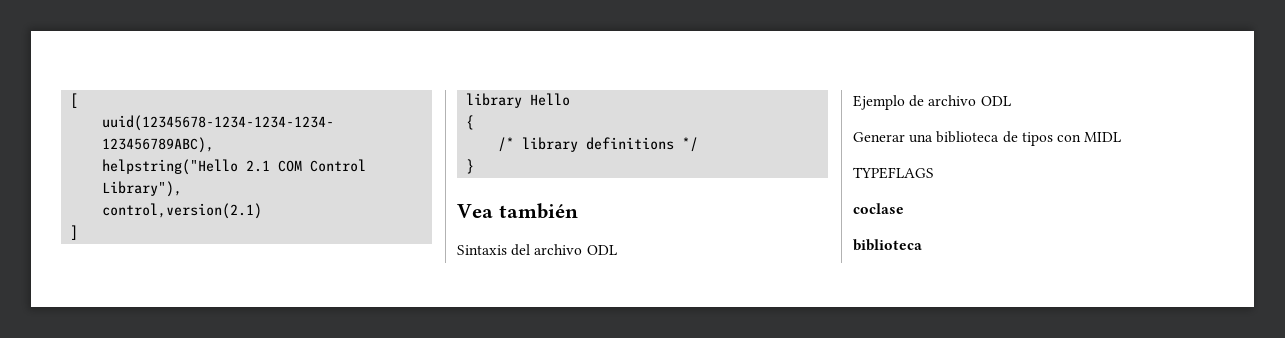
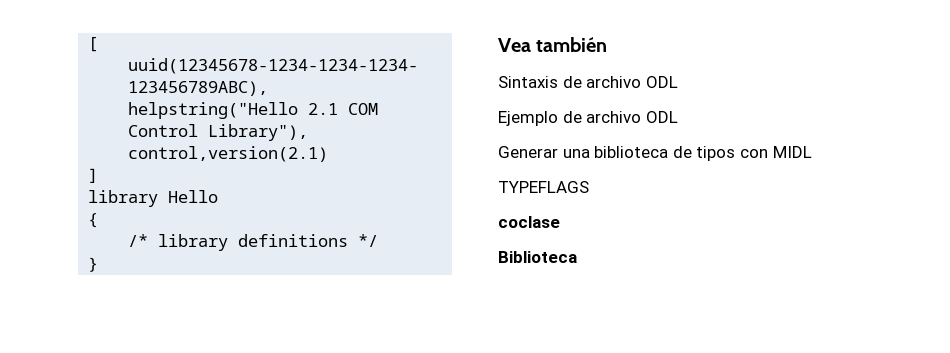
- Sintaxis del archivo ODL
+ Sintaxis de archivo ODL
  coclase
- biblioteca
+ Biblioteca

